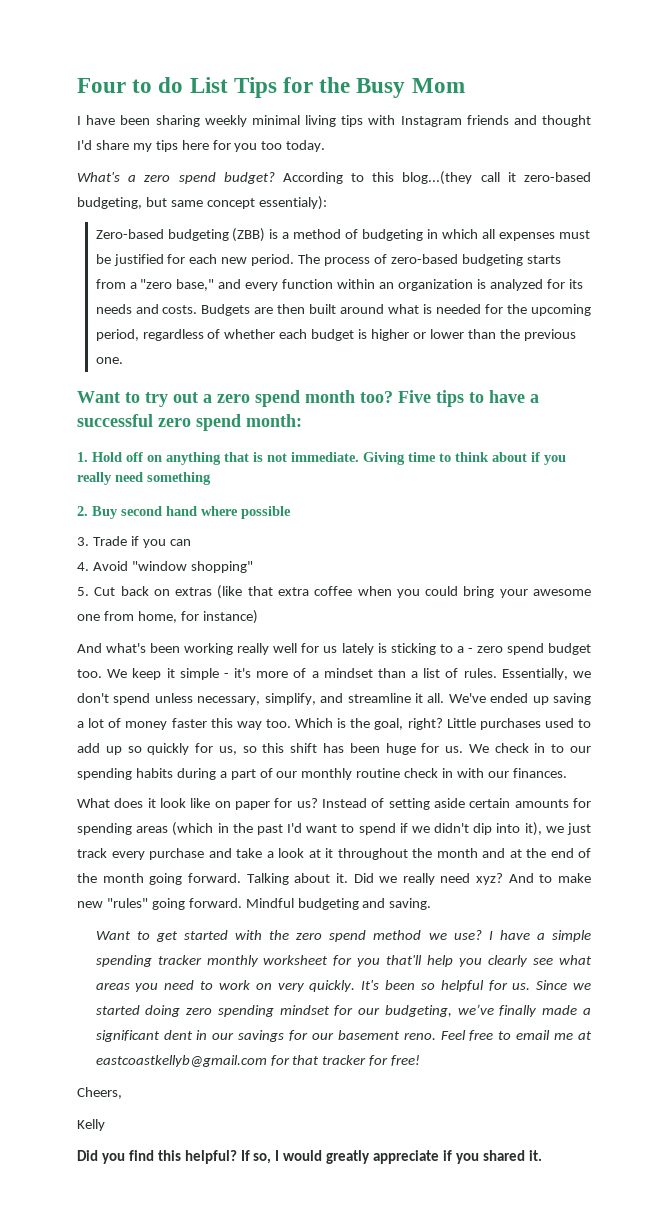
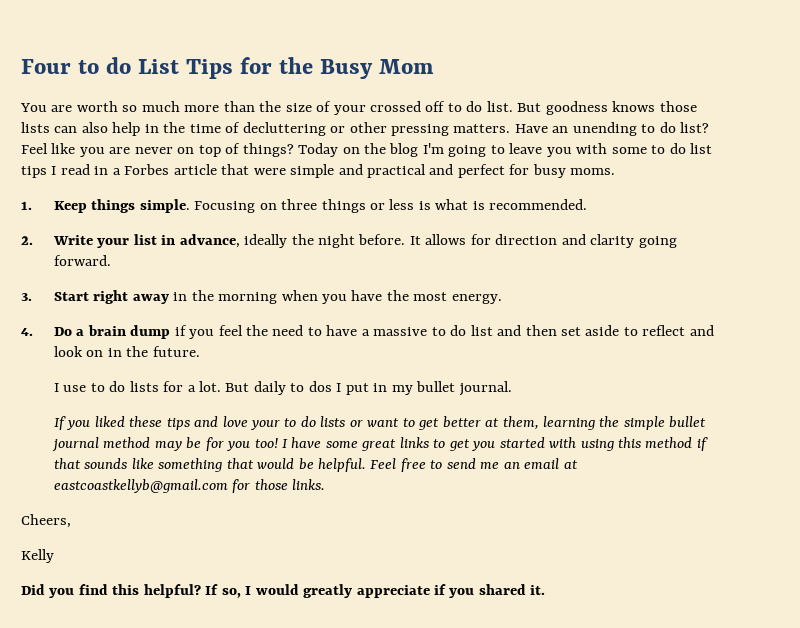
- I have been sharing weekly minimal living tips with Instagram friends and thought I'd share my tips here for you too today.
- What's a zero spend budget? According to this blog...(they call it zero-based budgeting, but same concept essentialy):
- Zero-based budgeting (ZBB) is a method of budgeting in which all expenses must be justified for each new period. The process of zero-based budgeting starts from a "zero base," and every function within an organization is analyzed for its needs and costs. Budgets are then built around what is needed for the upcoming period, regardless of whether each budget is higher or lower than the previous one.
- Want to try out a zero spend month too? Five tips to have a successful zero spend month:
- 1. Hold off on anything that is not immediate. Giving time to think about if you really need something
- 2. Buy second hand where possible
- 3. Trade if you can
- 4. Avoid "window shopping"
- 5. Cut back on extras (like that extra coffee when you could bring your awesome one from home, for instance)
- And what's been working really well for us lately is sticking to a - zero spend budget too. We keep it simple - it's more of a mindset than a list of rules. Essentially, we don't spend unless necessary, simplify, and streamline it all. We've ended up saving a lot of money faster this way too. Which is the goal, right? Little purchases used to add up so quickly for us, so this shift has been huge for us. We check in to our spending habits during a part of our monthly routine check in with our finances.
- What does it look like on paper for us? Instead of setting aside certain amounts for spending areas (which in the past I'd want to spend if we didn't dip into it), we just track every purchase and take a look at it throughout the month and at the end of the month going forward. Talking about it. Did we really need xyz? And to make new "rules" going forward. Mindful budgeting and saving.
- Want to get started with the zero spend method we use? I have a simple spending tracker monthly worksheet for you that'll help you clearly see what areas you need to work on very quickly. It's been so helpful for us. Since we started doing zero spending mindset for our budgeting, we’ve finally made a significant dent in our savings for our basement reno. Feel free to email me at eastcoastkellyb@gmail.com for that tracker for free!
+ You are worth so much more than the size of your crossed off to do list. But goodness knows those lists can also help in the time of decluttering or other pressing matters. Have an unending to do list? Feel like you are never on top of things? Today on the blog I'm going to leave you with some to do list tips I read in a Forbes article that were simple and practical and perfect for busy moms.
+ 1. Keep things simple. Focusing on three things or less is what is recommended.
+ 2. Write your list in advance, ideally the night before. It allows for direction and clarity going forward.
+ 3. Start right away in the morning when you have the most energy.
+ 4. Do a brain dump if you feel the need to have a massive to do list and then set aside to reflect and look on in the future.
+ I use to do lists for a lot. But daily to dos I put in my bullet journal.
+ If you liked these tips and love your to do lists or want to get better at them, learning the simple bullet journal method may be for you too! I have some great links to get you started with using this method if that sounds like something that would be helpful. Feel free to send me an email at eastcoastkellyb@gmail.com for those links.

